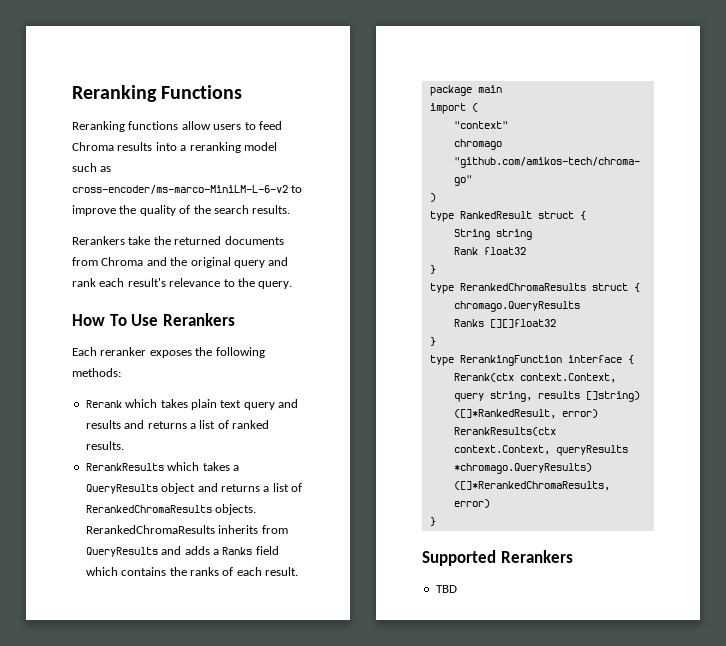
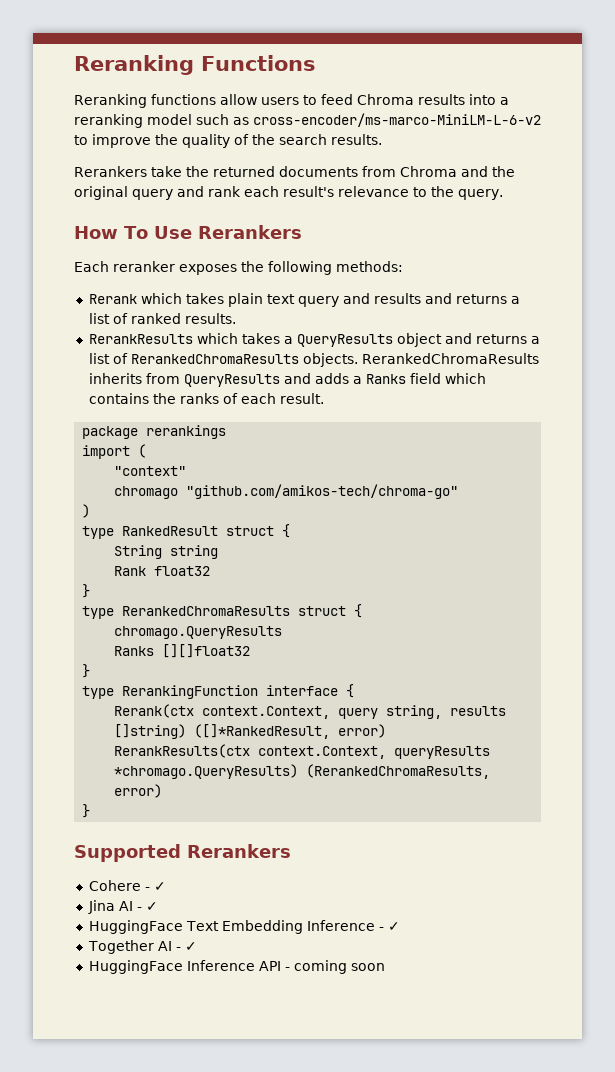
- package main
+ package rerankings
- RerankResults(ctx context.Context, queryResults *chromago.QueryResults) ([]*RerankedChromaResults, error)
+ RerankResults(ctx context.Context, queryResults *chromago.QueryResults) (RerankedChromaResults, error)
- TBD
+ Cohere - ✓
+ Jina AI - ✓
+ HuggingFace Text Embedding Inference - ✓
+ Together AI - ✓
+ HuggingFace Inference API - coming soon

